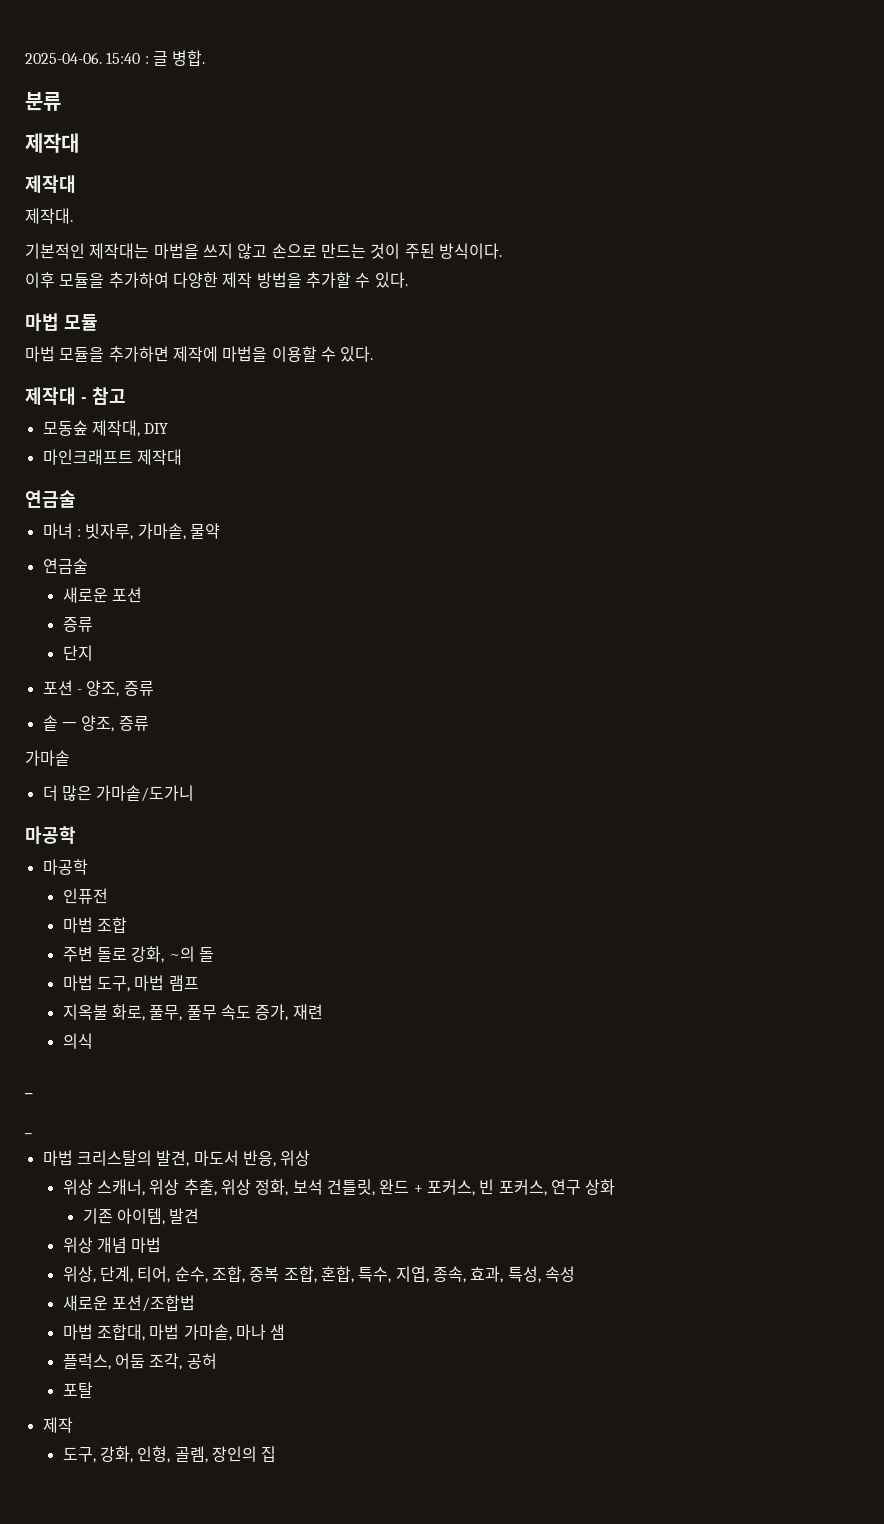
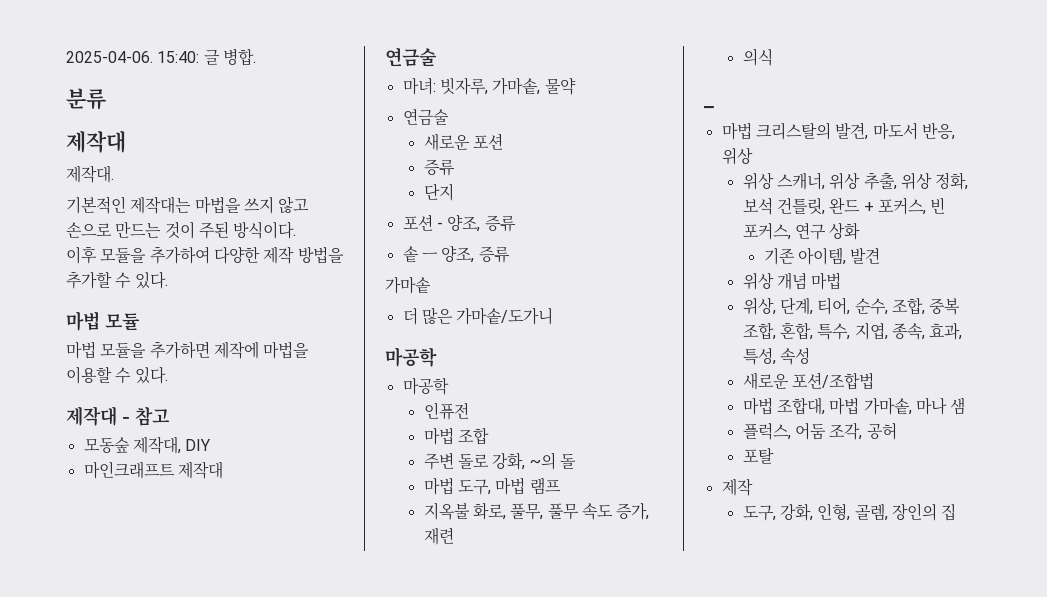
- 15:40 : 글 병합.
+ 15:40: 글 병합.
  분류
- 제작대
- 마녀 : 빗자루, 가마솥, 물약
+ 마녀: 빗자루, 가마솥, 물약
  의식
- _

